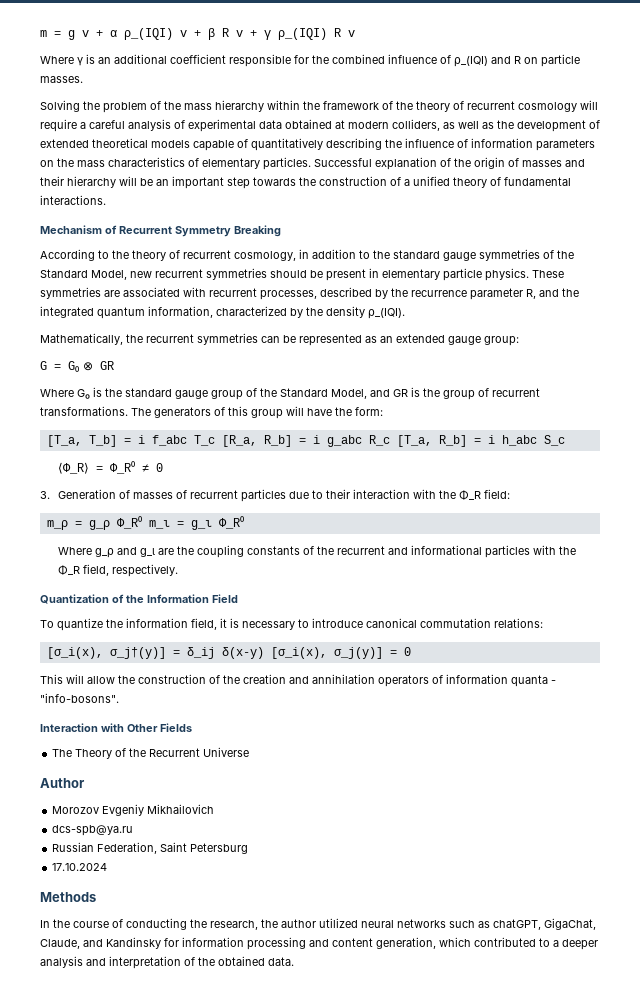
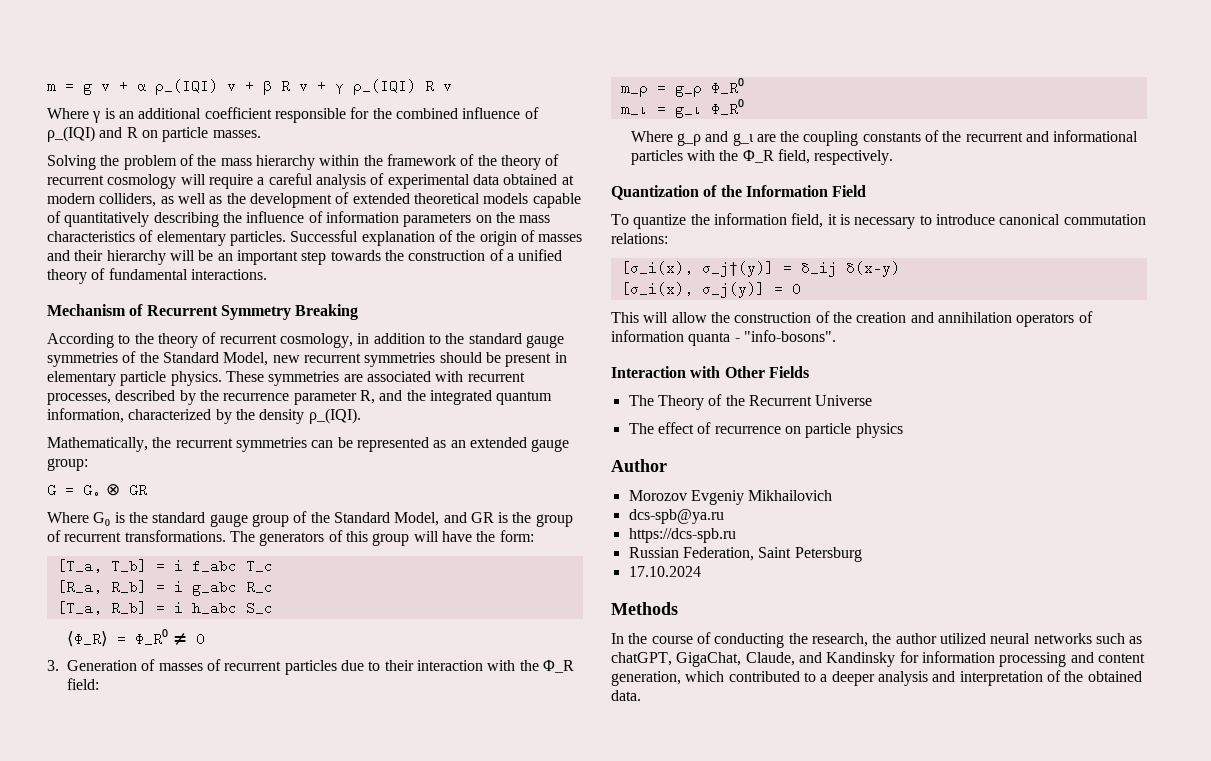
- [T_a, T_b] = i f_abc T_c [R_a, R_b] = i g_abc R_c [T_a, R_b] = i h_abc S_c
+ [T_a, T_b] = i f_abc T_c
+ [R_a, R_b] = i g_abc R_c
+ [T_a, R_b] = i h_abc S_c
- m_ρ = g_ρ Φ_R⁰ m_ι = g_ι Φ_R⁰
+ m_ρ = g_ρ Φ_R⁰
+ m_ι = g_ι Φ_R⁰
- [σ_i(x), σ_j†(y)] = δ_ij δ(x-y) [σ_i(x), σ_j(y)] = 0
+ [σ_i(x), σ_j†(y)] = δ_ij δ(x-y)
+ [σ_i(x), σ_j(y)] = 0
+ The effect of recurrence on particle physics
+ https://dcs-spb.ru

